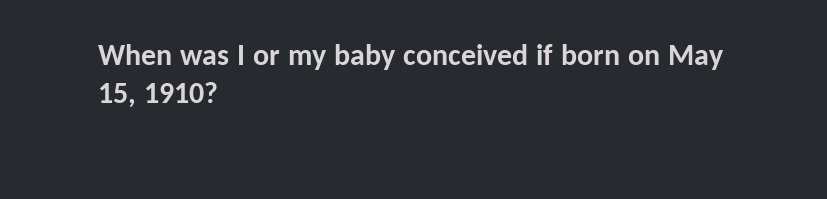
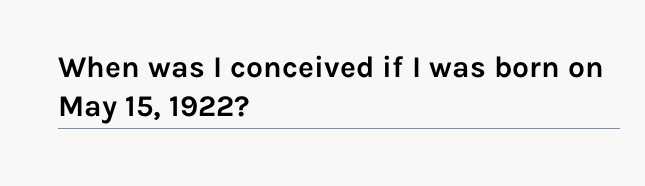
- When was I or my baby conceived if born on May 15, 1910?
+ When was I conceived if I was born on May 15, 1922?

